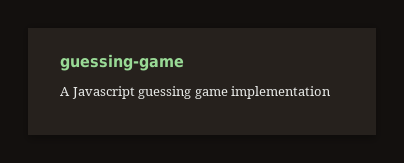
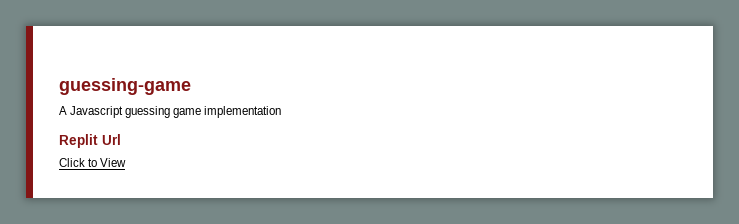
+ Replit Url
+ Click to View

